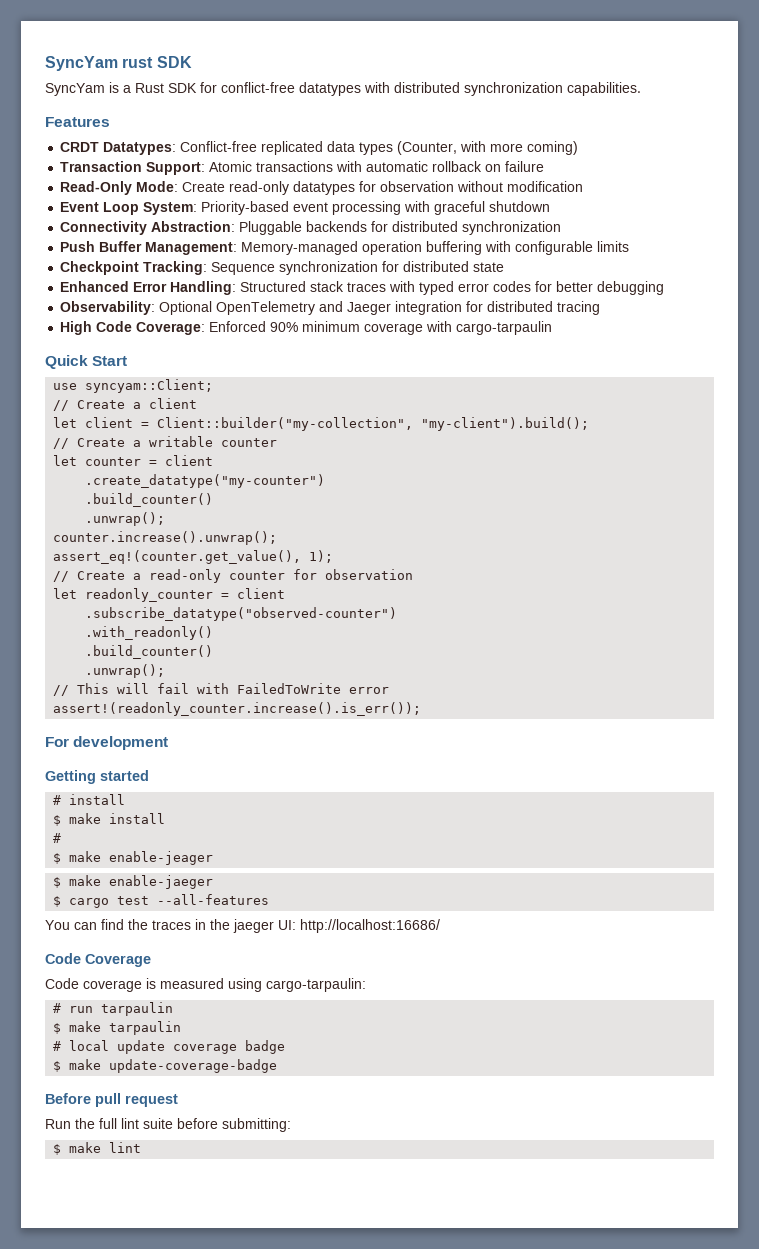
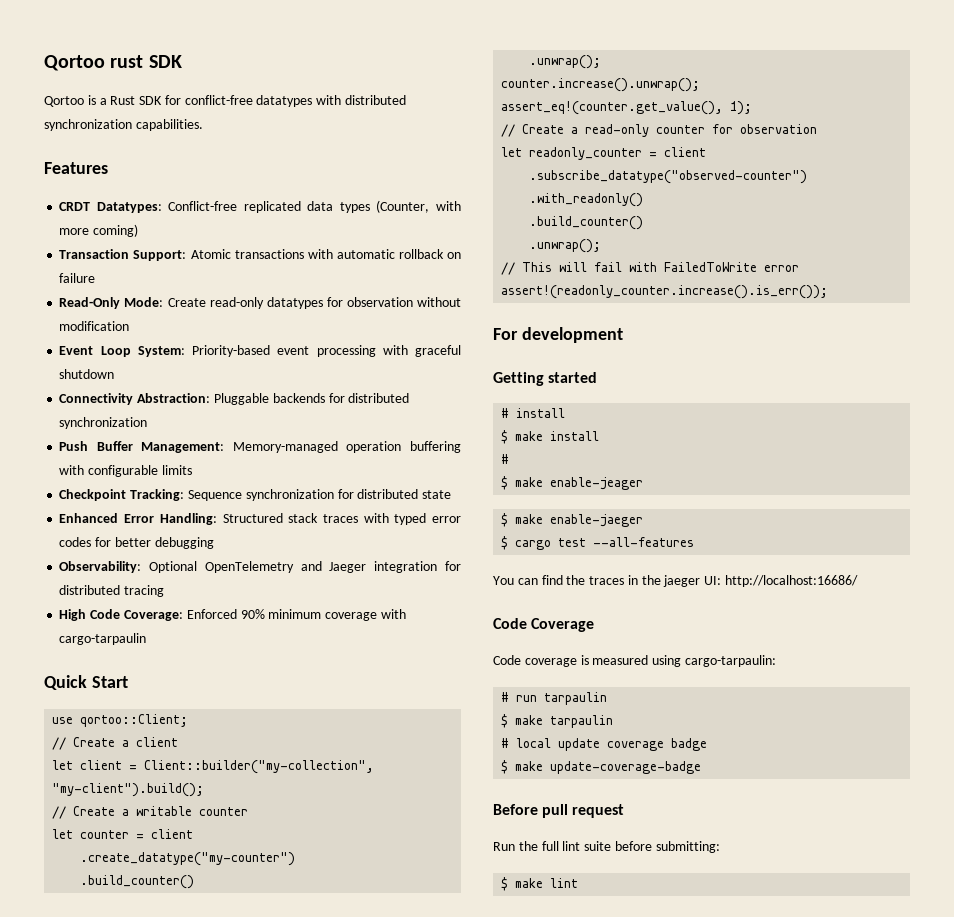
- SyncYam rust SDK
+ Qortoo rust SDK
- SyncYam is a Rust SDK for conflict-free datatypes with distributed synchronization capabilities.
+ Qortoo is a Rust SDK for conflict-free datatypes with distributed synchronization capabilities.
- use syncyam::Client;
+ use qortoo::Client;

